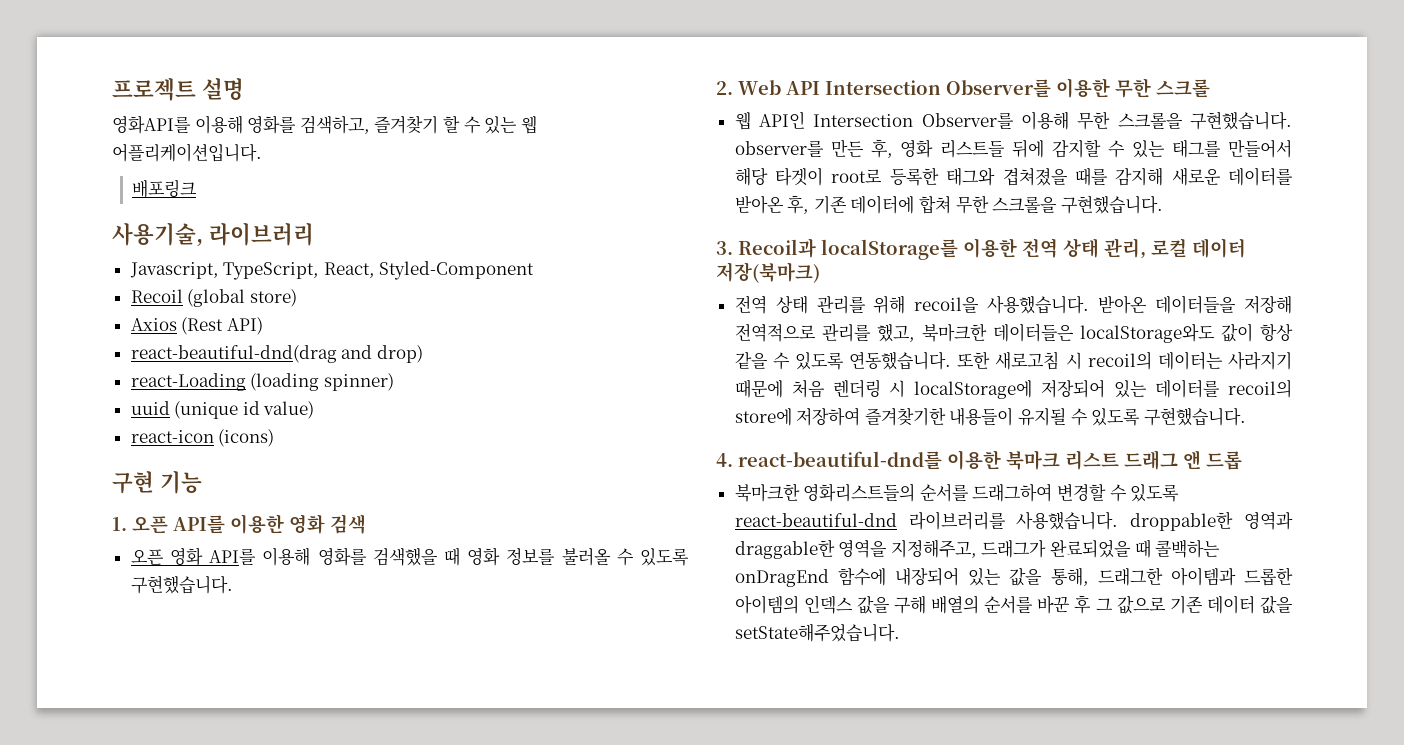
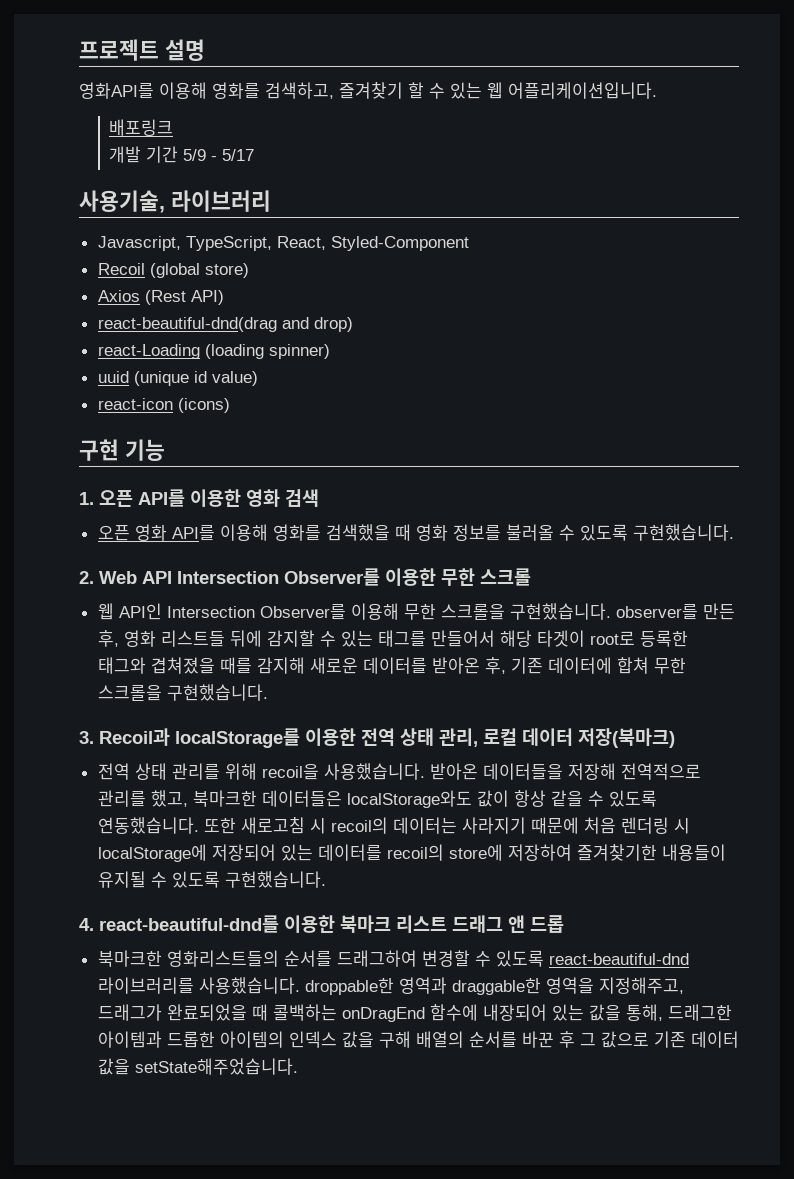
+ 개발 기간 5/9 - 5/17

